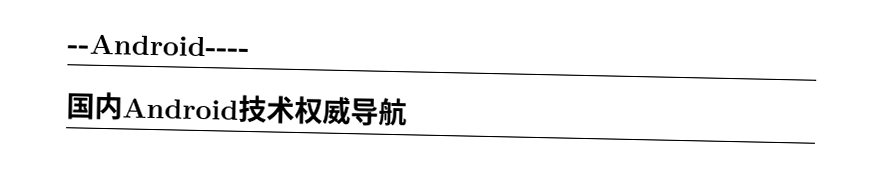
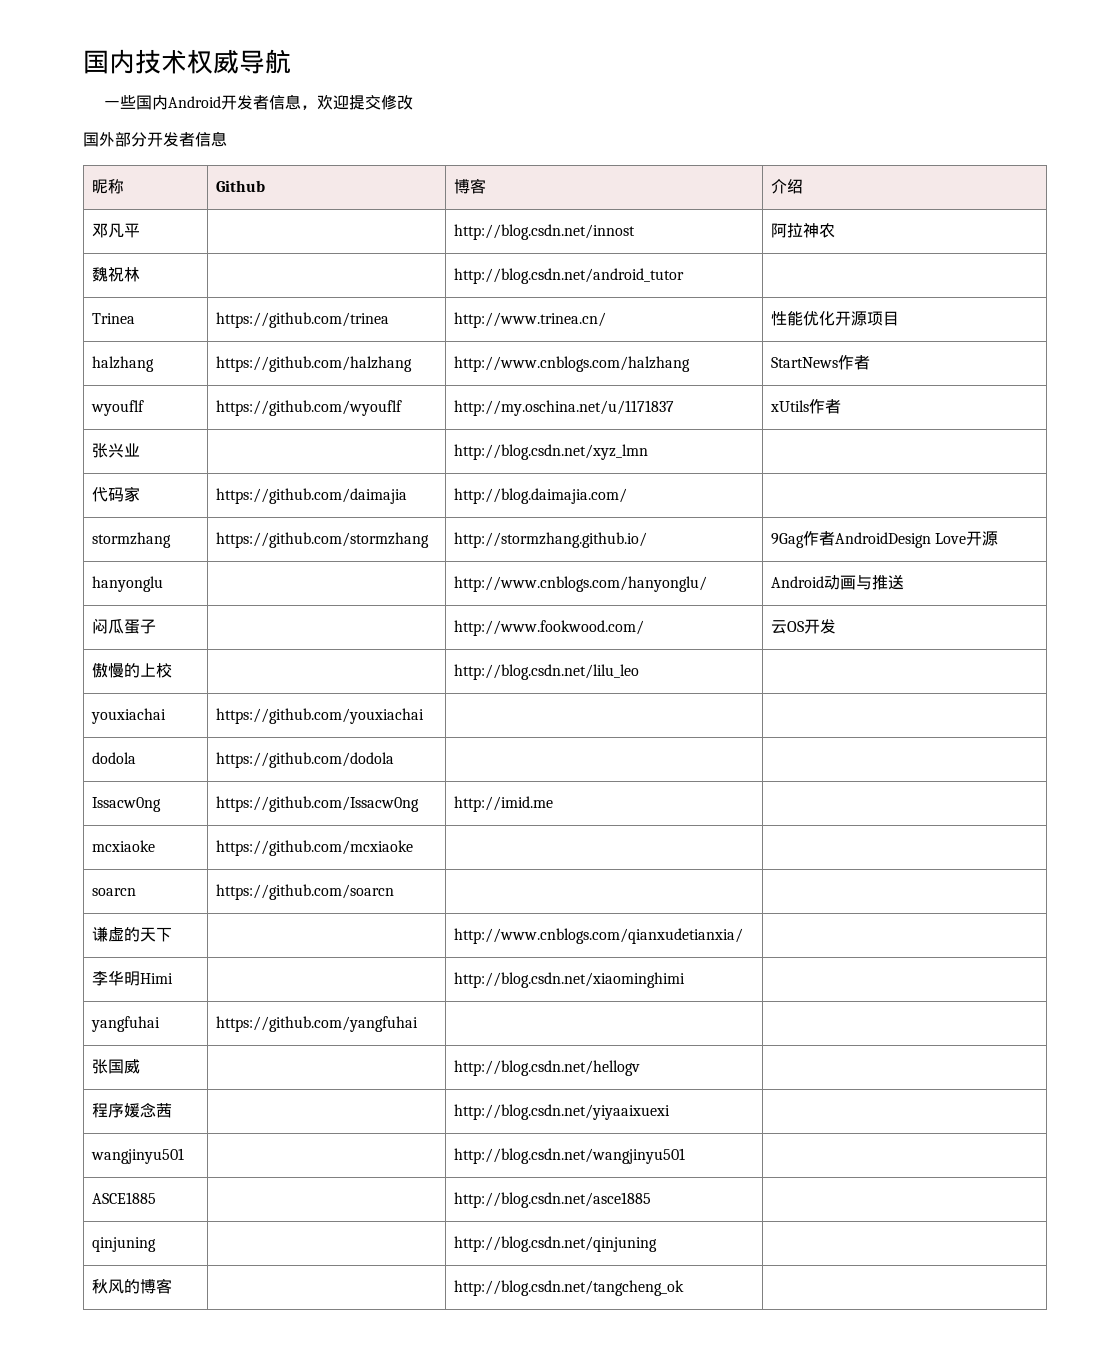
- --Android----
- 国内Android技术权威导航
+ 国内技术权威导航
+ 一些国内Android开发者信息，欢迎提交修改
+ 国外部分开发者信息
+ 昵称 | Github | 博客 | 介绍
+ 邓凡平 | | http://blog.csdn.net/innost | 阿拉神农
+ 魏祝林 | | http://blog.csdn.net/android_tutor |
+ Trinea | https://github.com/trinea | http://www.trinea.cn/ | 性能优化开源项目
+ halzhang | https://github.com/halzhang | http://www.cnblogs.com/halzhang | StartNews作者
+ wyouflf | https://github.com/wyouflf | http://my.oschina.net/u/1171837 | xUtils作者
+ 张兴业 | | http://blog.csdn.net/xyz_lmn |
+ 代码家 | https://github.com/daimajia | http://blog.daimajia.com/ |
+ stormzhang | https://github.com/stormzhang | http://stormzhang.github.io/ | 9Gag作者AndroidDesign Love开源
+ hanyonglu | | http://www.cnblogs.com/hanyonglu/ | Android动画与推送
+ 闷瓜蛋子 | | http://www.fookwood.com/ | 云OS开发
+ 傲慢的上校 | | http://blog.csdn.net/lilu_leo |
+ youxiachai | https://github.com/youxiachai | |
+ dodola | https://github.com/dodola | |
+ Issacw0ng | https://github.com/Issacw0ng | http://imid.me |
+ mcxiaoke | https://github.com/mcxiaoke | |
+ soarcn | https://github.com/soarcn | |
+ 谦虚的天下 | | http://www.cnblogs.com/qianxudetianxia/ |
+ 李华明Himi | | http://blog.csdn.net/xiaominghimi |
+ yangfuhai | https://github.com/yangfuhai | |
+ 张国威 | | http://blog.csdn.net/hellogv |
+ 程序媛念茜 | | http://blog.csdn.net/yiyaaixuexi |
+ wangjinyu501 | | http://blog.csdn.net/wangjinyu501 |
+ ASCE1885 | | http://blog.csdn.net/asce1885 |
+ qinjuning | | http://blog.csdn.net/qinjuning |
+ 秋风的博客 | | http://blog.csdn.net/tangcheng_ok |

